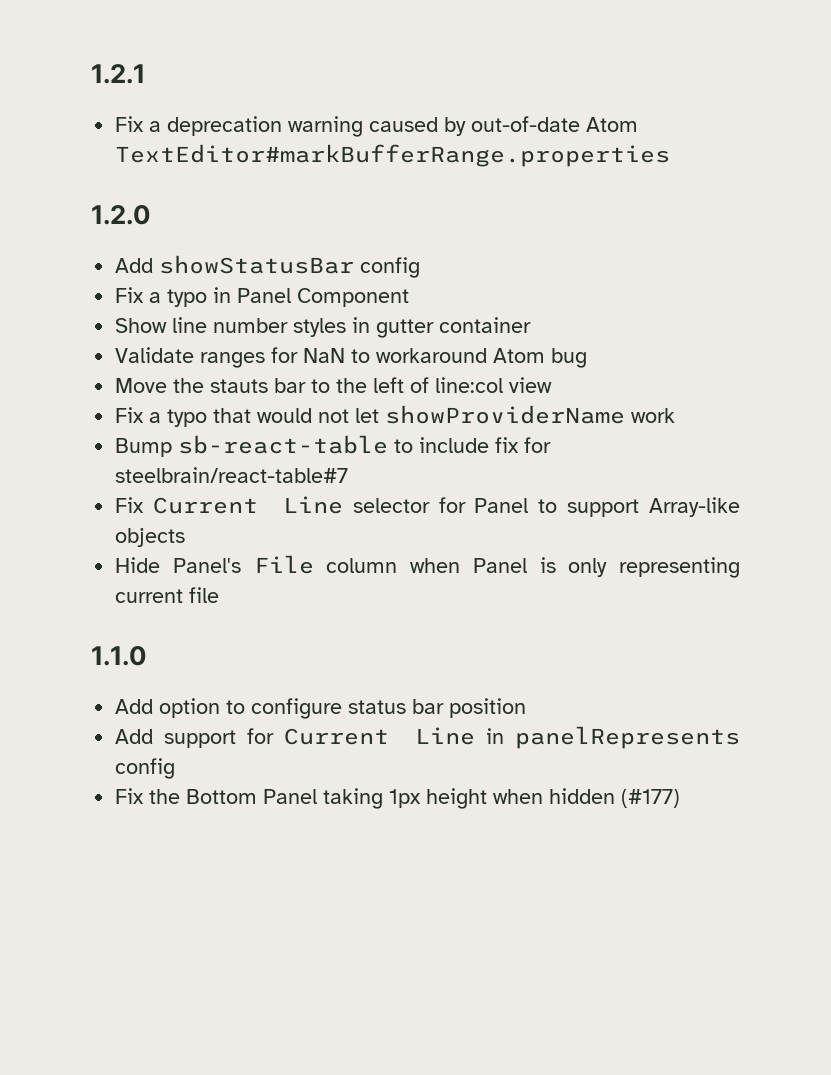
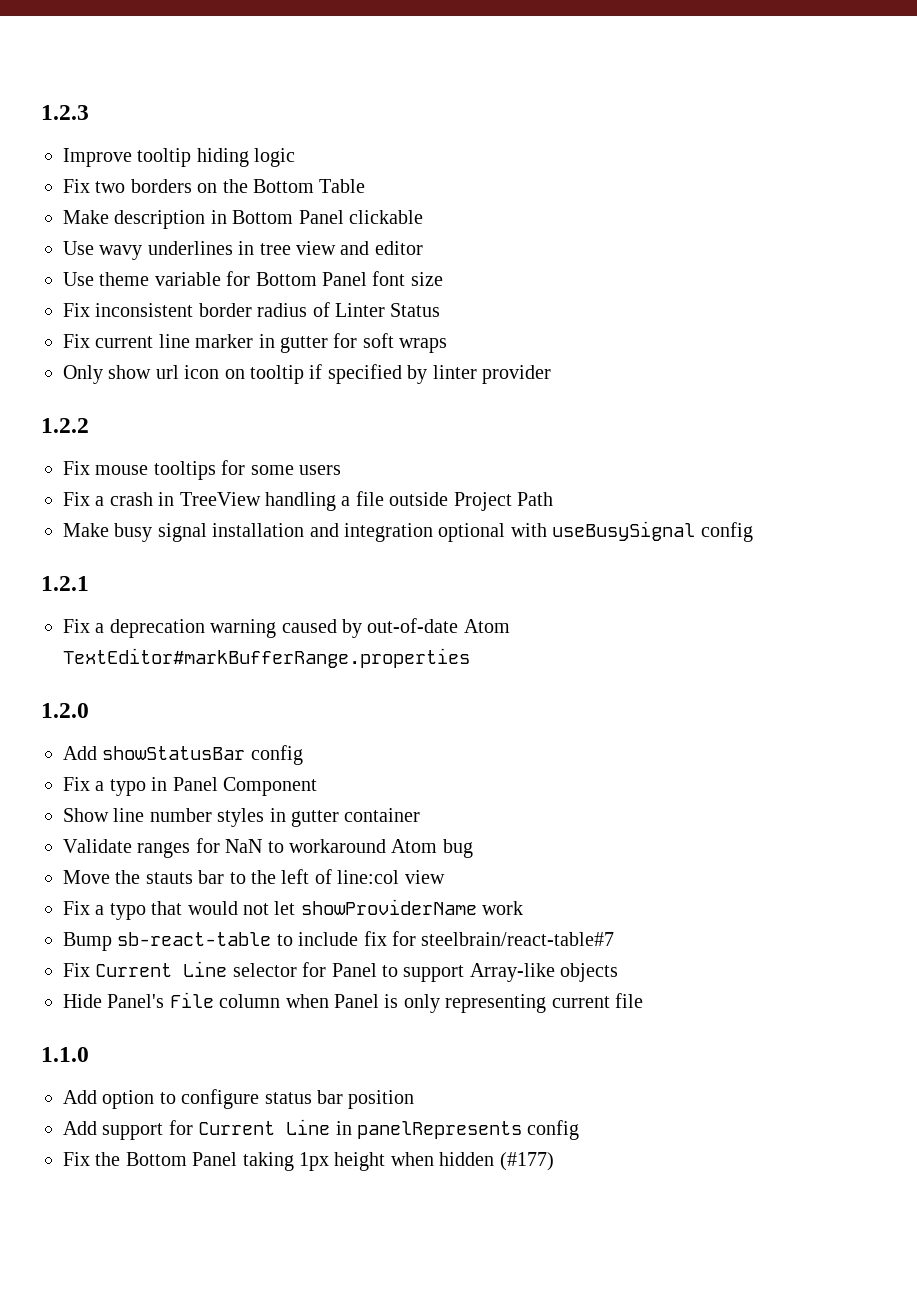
+ 1.2.3
+ Improve tooltip hiding logic
+ Fix two borders on the Bottom Table
+ Make description in Bottom Panel clickable
+ Use wavy underlines in tree view and editor
+ Use theme variable for Bottom Panel font size
+ Fix inconsistent border radius of Linter Status
+ Fix current line marker in gutter for soft wraps
+ Only show url icon on tooltip if specified by linter provider
+ 1.2.2
+ Fix mouse tooltips for some users
+ Fix a crash in TreeView handling a file outside Project Path
+ Make busy signal installation and integration optional with useBusySignal config

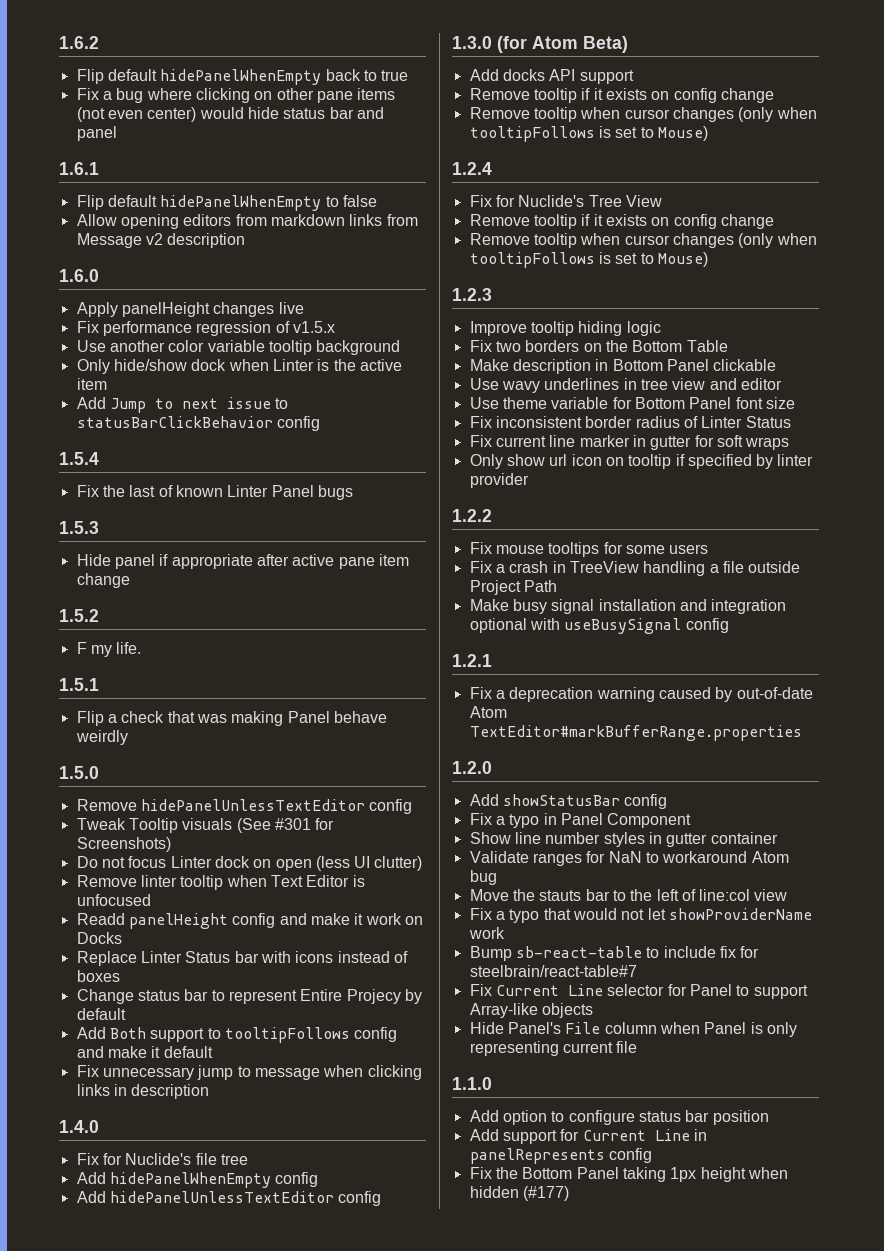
+ 1.6.2
+ Flip default hidePanelWhenEmpty back to true
+ Fix a bug where clicking on other pane items (not even center) would hide status bar and panel
+ 1.6.1
+ Flip default hidePanelWhenEmpty to false
+ Allow opening editors from markdown links from Message v2 description
+ 1.6.0
+ Apply panelHeight changes live
+ Fix performance regression of v1.5.x
+ Use another color variable tooltip background
+ Only hide/show dock when Linter is the active item
+ Add Jump to next issue to statusBarClickBehavior config
+ 1.5.4
+ Fix the last of known Linter Panel bugs
+ 1.5.3
+ Hide panel if appropriate after active pane item change
+ 1.5.2
+ F my life.
+ 1.5.1
+ Flip a check that was making Panel behave weirdly
+ 1.5.0
+ Remove hidePanelUnlessTextEditor config
+ Tweak Tooltip visuals (See #301 for Screenshots)
+ Do not focus Linter dock on open (less UI clutter)
+ Remove linter tooltip when Text Editor is unfocused
+ Readd panelHeight config and make it work on Docks
+ Replace Linter Status bar with icons instead of boxes
+ Change status bar to represent Entire Projecy by default
+ Add Both support to tooltipFollows config and make it default
+ Fix unnecessary jump to message when clicking links in description
+ 1.4.0
+ Fix for Nuclide's file tree
+ Add hidePanelWhenEmpty config
+ Add hidePanelUnlessTextEditor config
+ 1.3.0 (for Atom Beta)
+ Add docks API support
+ Remove tooltip if it exists on config change
+ Remove tooltip when cursor changes (only when tooltipFollows is set to Mouse)
+ 1.2.4
+ Fix for Nuclide's Tree View
+ Remove tooltip if it exists on config change
+ Remove tooltip when cursor changes (only when tooltipFollows is set to Mouse)

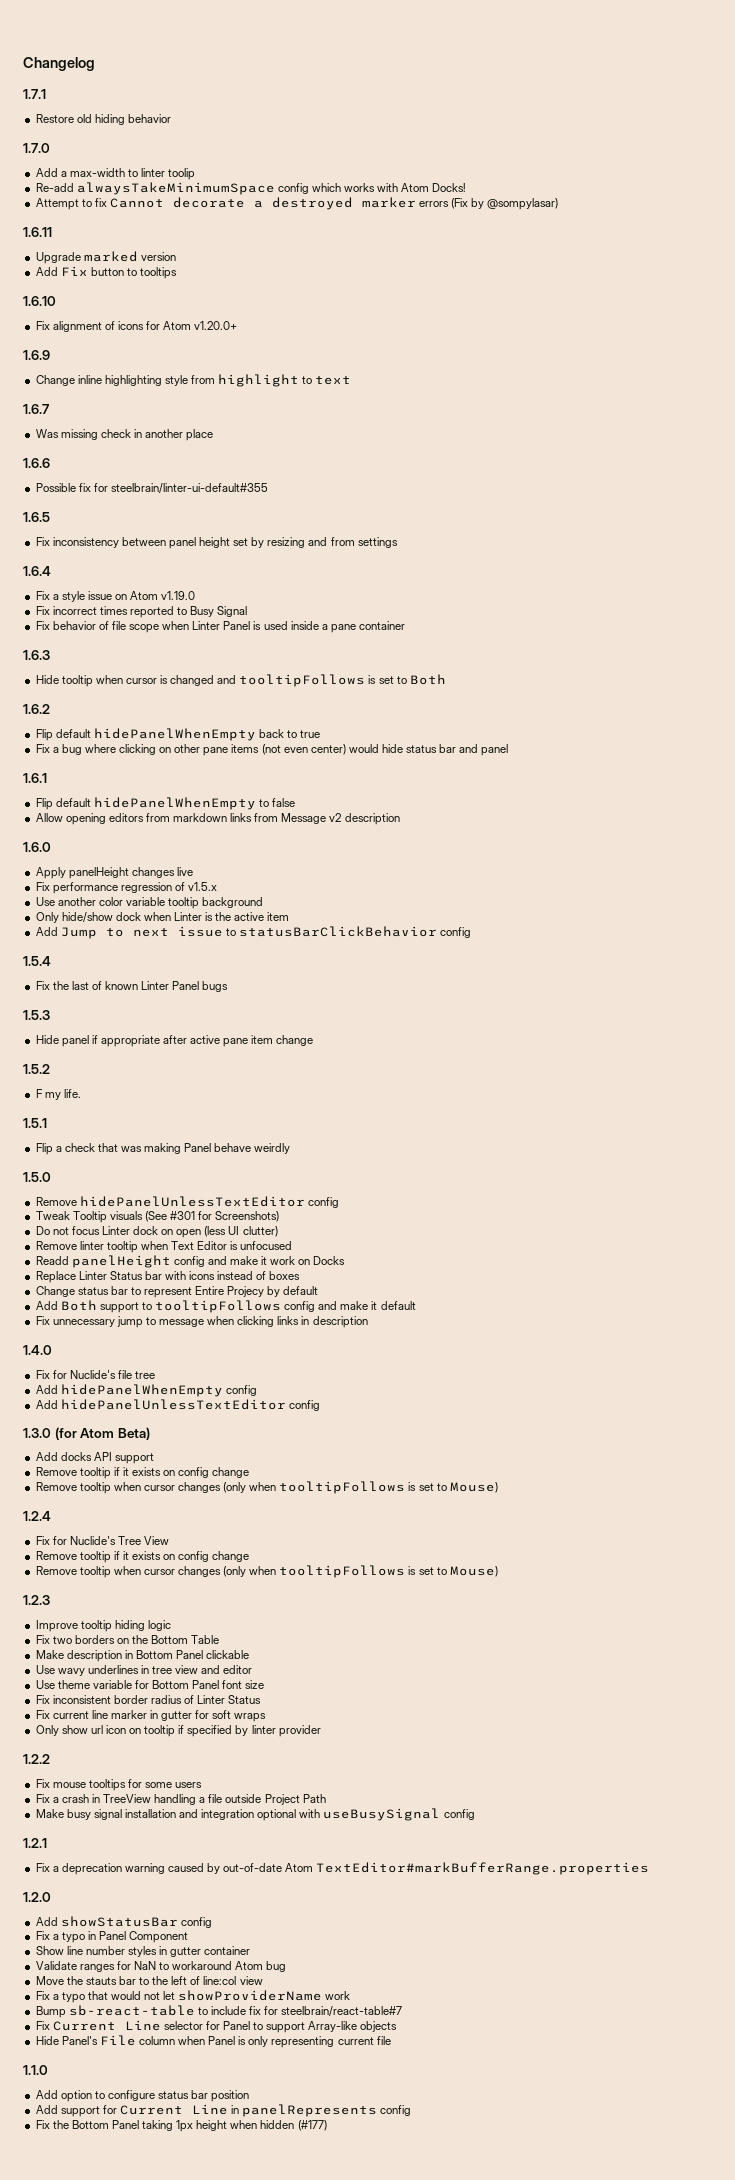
+ Changelog
+ 1.7.1
+ Restore old hiding behavior
+ 1.7.0
+ Add a max-width to linter toolip
+ Re-add alwaysTakeMinimumSpace config which works with Atom Docks!
+ Attempt to fix Cannot decorate a destroyed marker errors (Fix by @sompylasar)
+ 1.6.11
+ Upgrade marked version
+ Add Fix button to tooltips
+ 1.6.10
+ Fix alignment of icons for Atom v1.20.0+
+ 1.6.9
+ Change inline highlighting style from highlight to text
+ 1.6.7
+ Was missing check in another place
+ 1.6.6
+ Possible fix for steelbrain/linter-ui-default#355
+ 1.6.5
+ Fix inconsistency between panel height set by resizing and from settings
+ 1.6.4
+ Fix a style issue on Atom v1.19.0
+ Fix incorrect times reported to Busy Signal
+ Fix behavior of file scope when Linter Panel is used inside a pane container
+ 1.6.3
+ Hide tooltip when cursor is changed and tooltipFollows is set to Both

